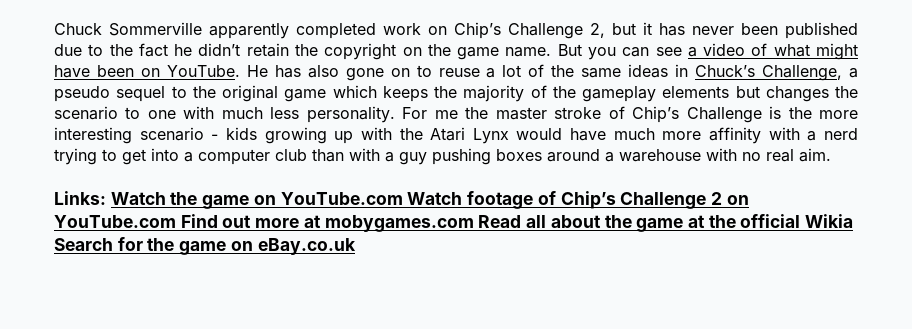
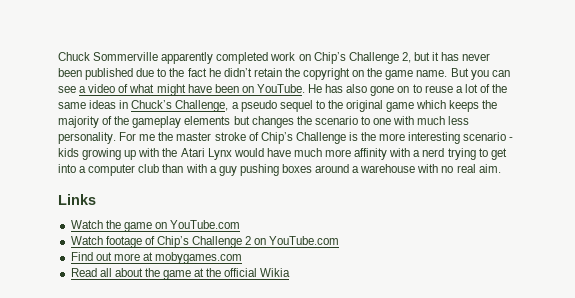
- Links: Watch the game on YouTube.com Watch footage of Chip’s Challenge 2 on YouTube.com Find out more at mobygames.com Read all about the game at the official Wikia Search for the game on eBay.co.uk
+ Links
+ Watch the game on YouTube.com
+ Watch footage of Chip’s Challenge 2 on YouTube.com
+ Find out more at mobygames.com
+ Read all about the game at the official Wikia

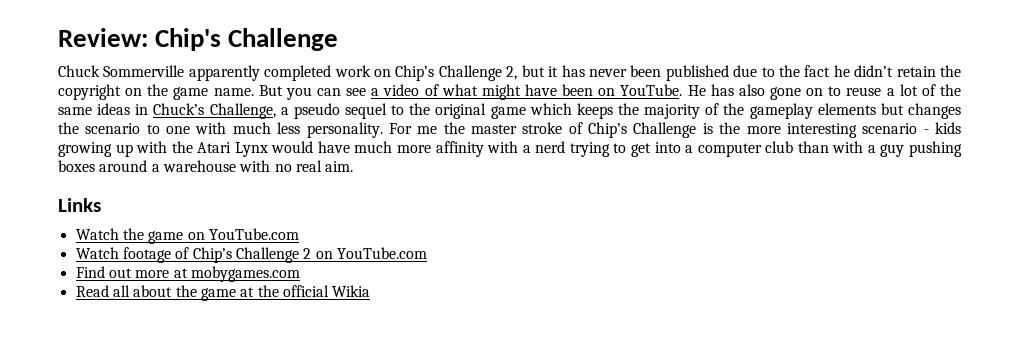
+ Review: Chip's Challenge

